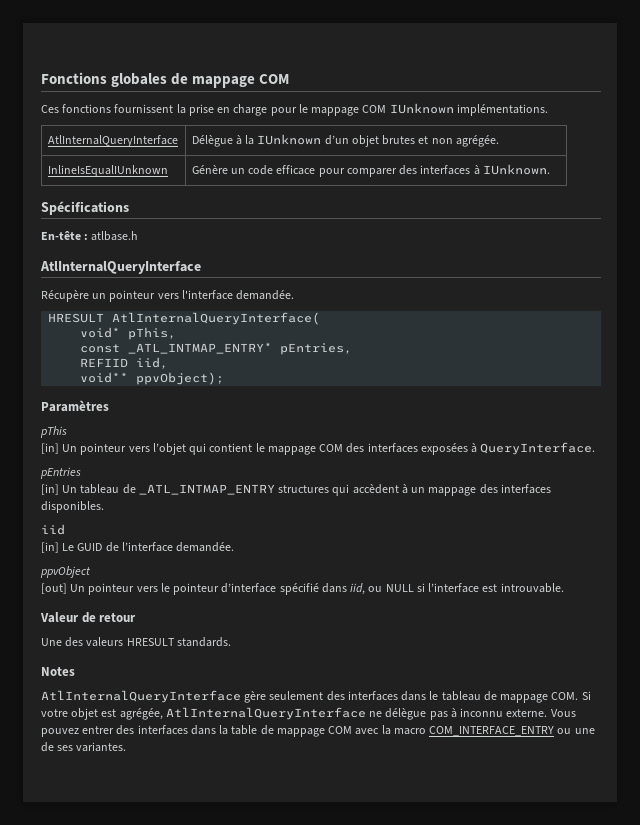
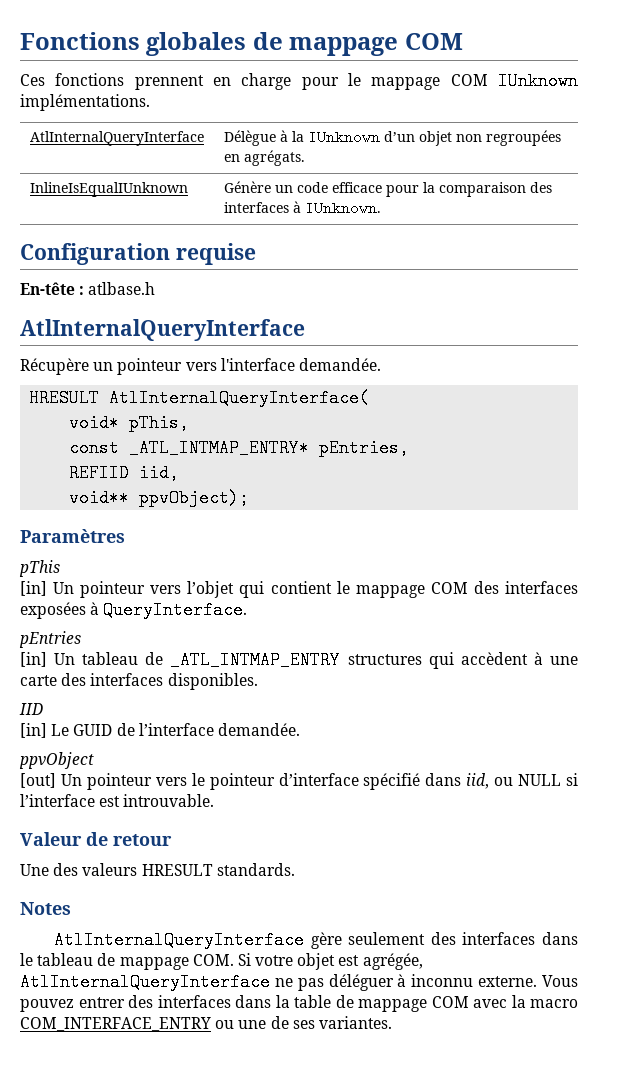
- Ces fonctions fournissent la prise en charge pour le mappage COM IUnknown implémentations.
+ Ces fonctions prennent en charge pour le mappage COM IUnknown implémentations.
- AtlInternalQueryInterface | Délègue à la IUnknown d’un objet brutes et non agrégée.
+ AtlInternalQueryInterface | Délègue à la IUnknown d’un objet non regroupées en agrégats.
- InlineIsEqualIUnknown | Génère un code efficace pour comparer des interfaces à IUnknown.
+ InlineIsEqualIUnknown | Génère un code efficace pour la comparaison des interfaces à IUnknown.
- Spécifications
+ Configuration requise
- [in] Un tableau de _ATL_INTMAP_ENTRY structures qui accèdent à un mappage des interfaces disponibles.
+ [in] Un tableau de _ATL_INTMAP_ENTRY structures qui accèdent à une carte des interfaces disponibles.
- iid
+ IID
- AtlInternalQueryInterface gère seulement des interfaces dans le tableau de mappage COM. Si votre objet est agrégée, AtlInternalQueryInterface ne délègue pas à inconnu externe.
+ AtlInternalQueryInterface gère seulement des interfaces dans le tableau de mappage COM. Si votre objet est agrégée, AtlInternalQueryInterface ne pas déléguer à inconnu externe.

